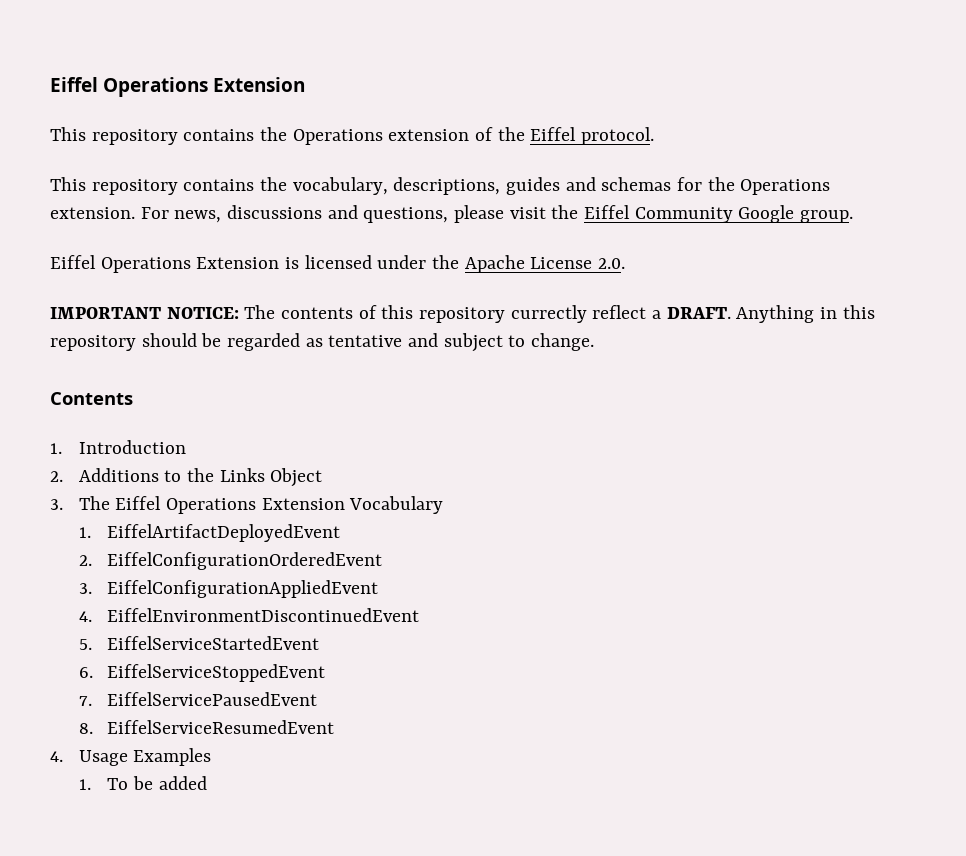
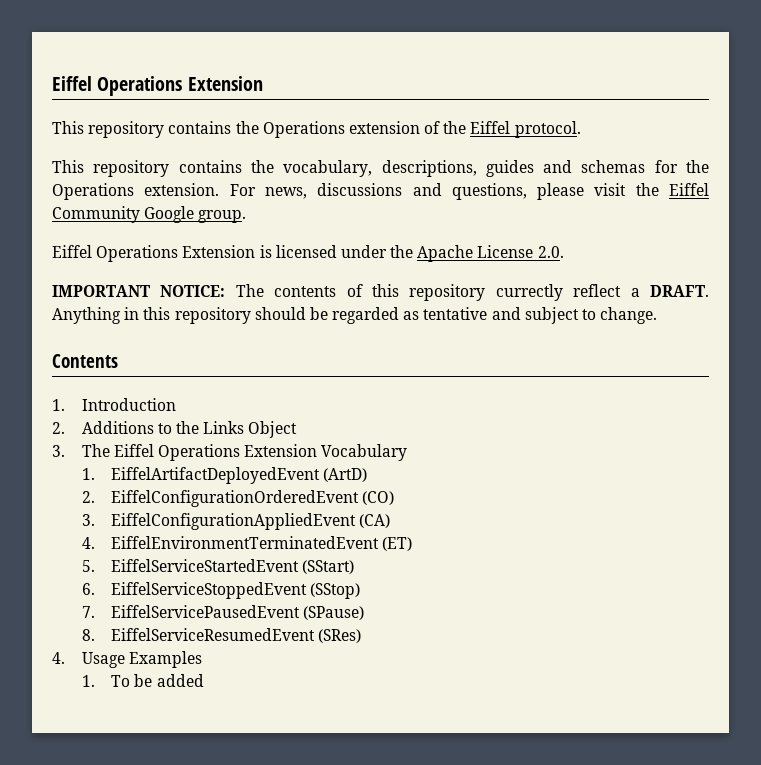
- 1. EiffelArtifactDeployedEvent
+ 1. EiffelArtifactDeployedEvent (ArtD)
- 2. EiffelConfigurationOrderedEvent
+ 2. EiffelConfigurationOrderedEvent (CO)
- 3. EiffelConfigurationAppliedEvent
- 4. EiffelEnvironmentDiscontinuedEvent
+ 3. EiffelConfigurationAppliedEvent (CA)
+ 4. EiffelEnvironmentTerminatedEvent (ET)
- 5. EiffelServiceStartedEvent
+ 5. EiffelServiceStartedEvent (SStart)
- 6. EiffelServiceStoppedEvent
+ 6. EiffelServiceStoppedEvent (SStop)
- 7. EiffelServicePausedEvent
+ 7. EiffelServicePausedEvent (SPause)
- 8. EiffelServiceResumedEvent
+ 8. EiffelServiceResumedEvent (SRes)

